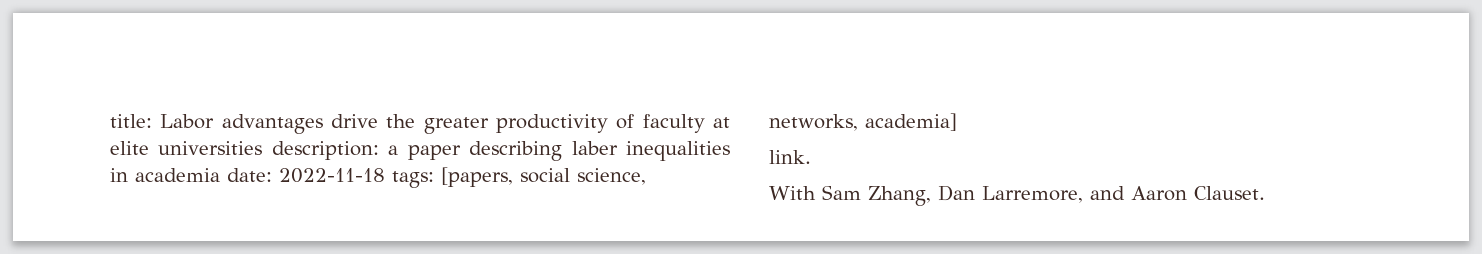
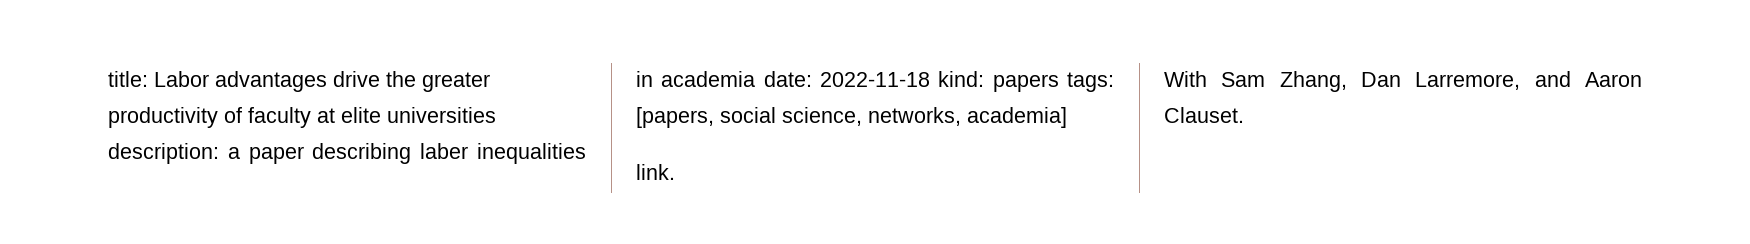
- title: Labor advantages drive the greater productivity of faculty at elite universities description: a paper describing laber inequalities in academia date: 2022-11-18 tags: [papers, social science, networks, academia]
+ title: Labor advantages drive the greater productivity of faculty at elite universities description: a paper describing laber inequalities in academia date: 2022-11-18 kind: papers tags: [papers, social science, networks, academia]

